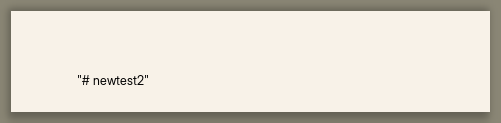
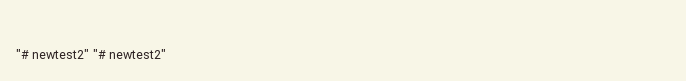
- "# newtest2"
+ "# newtest2" "# newtest2"

